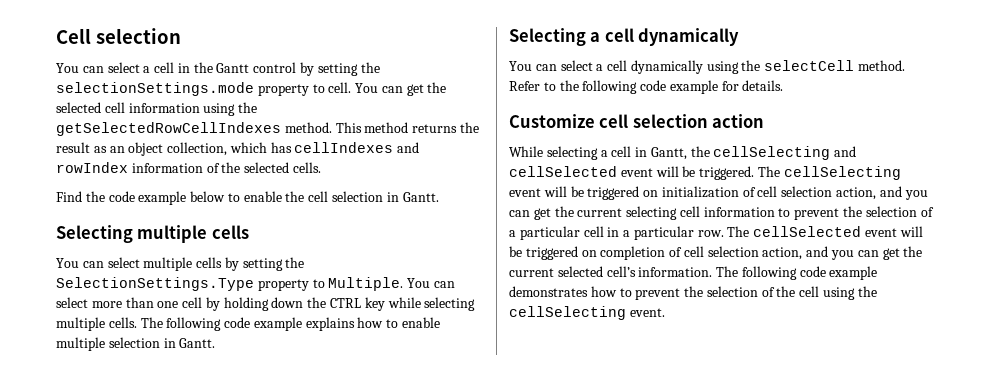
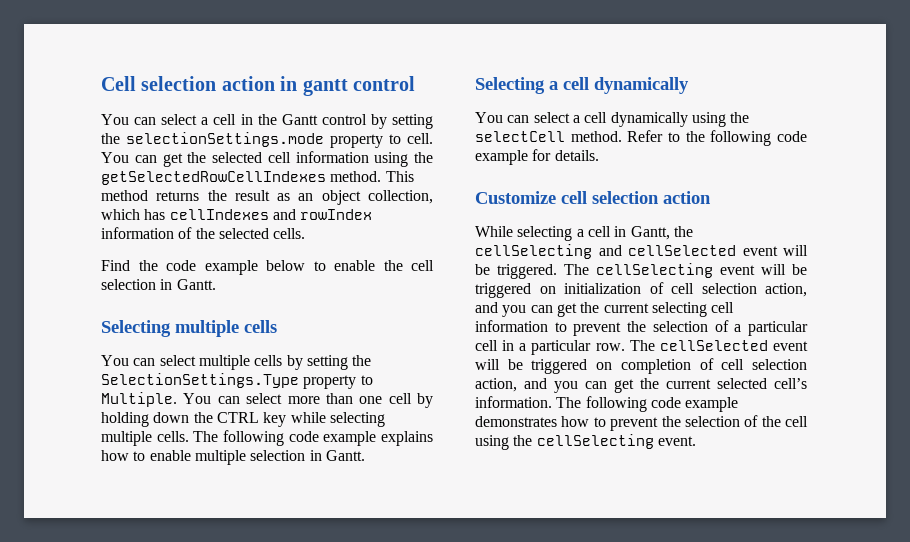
- Cell selection
+ Cell selection action in gantt control

